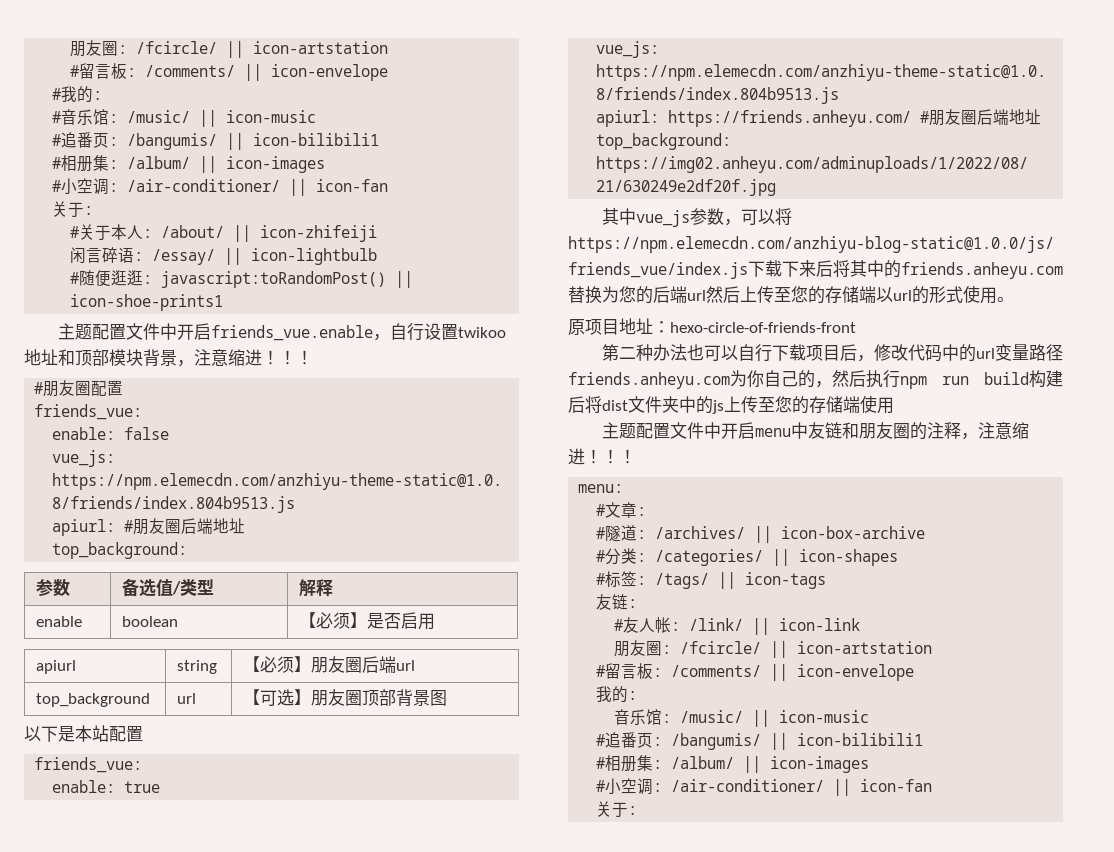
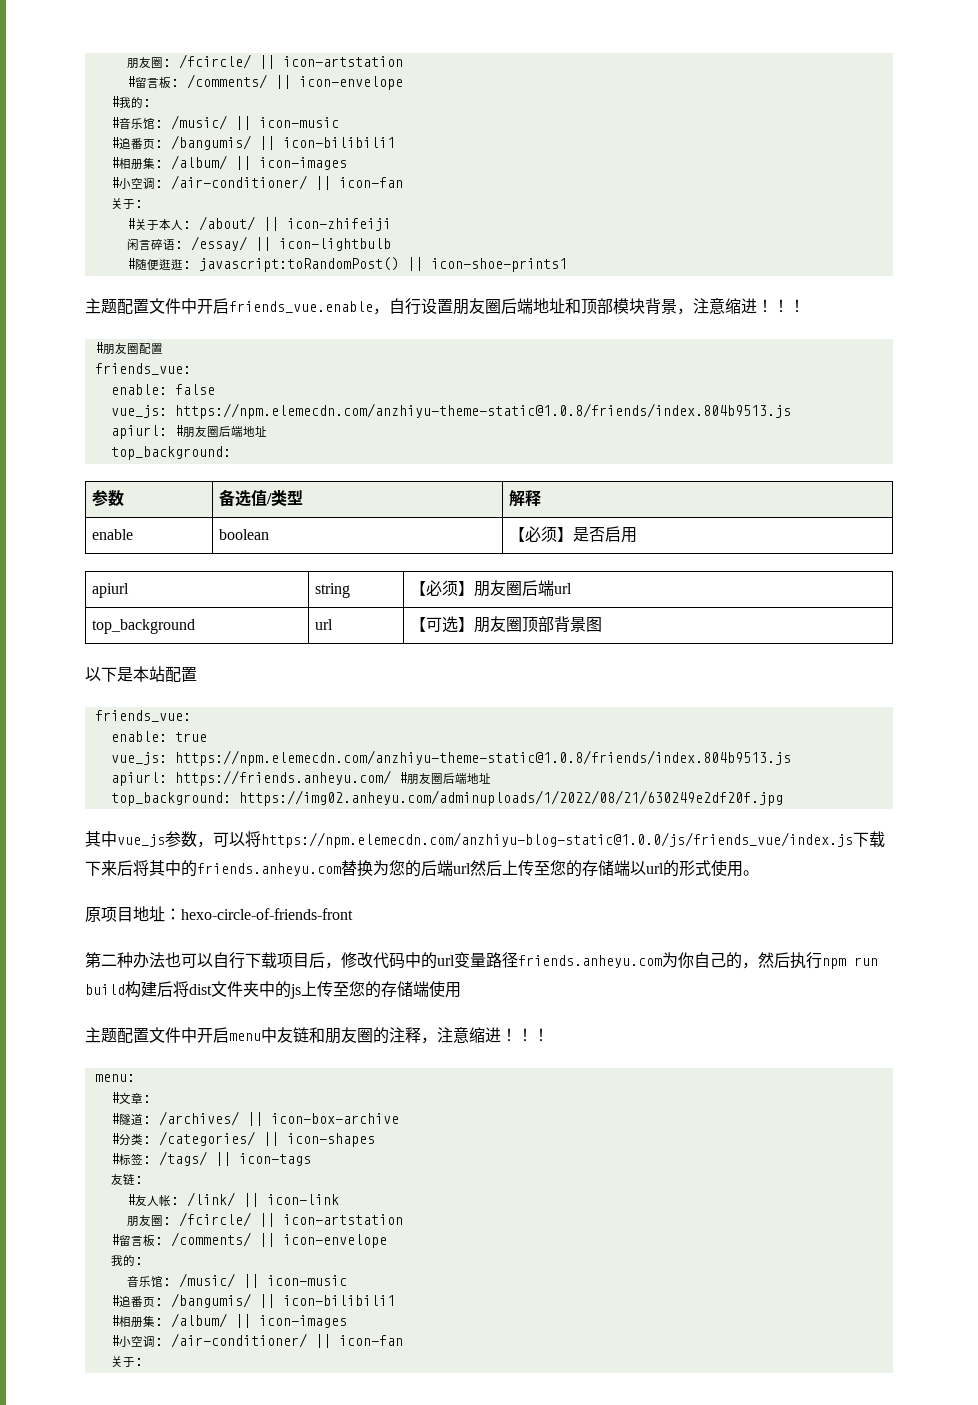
- 主题配置文件中开启friends_vue.enable，自行设置twikoo地址和顶部模块背景，注意缩进！
+ 主题配置文件中开启friends_vue.enable，自行设置朋友圈后端地址和顶部模块背景，注意缩进！

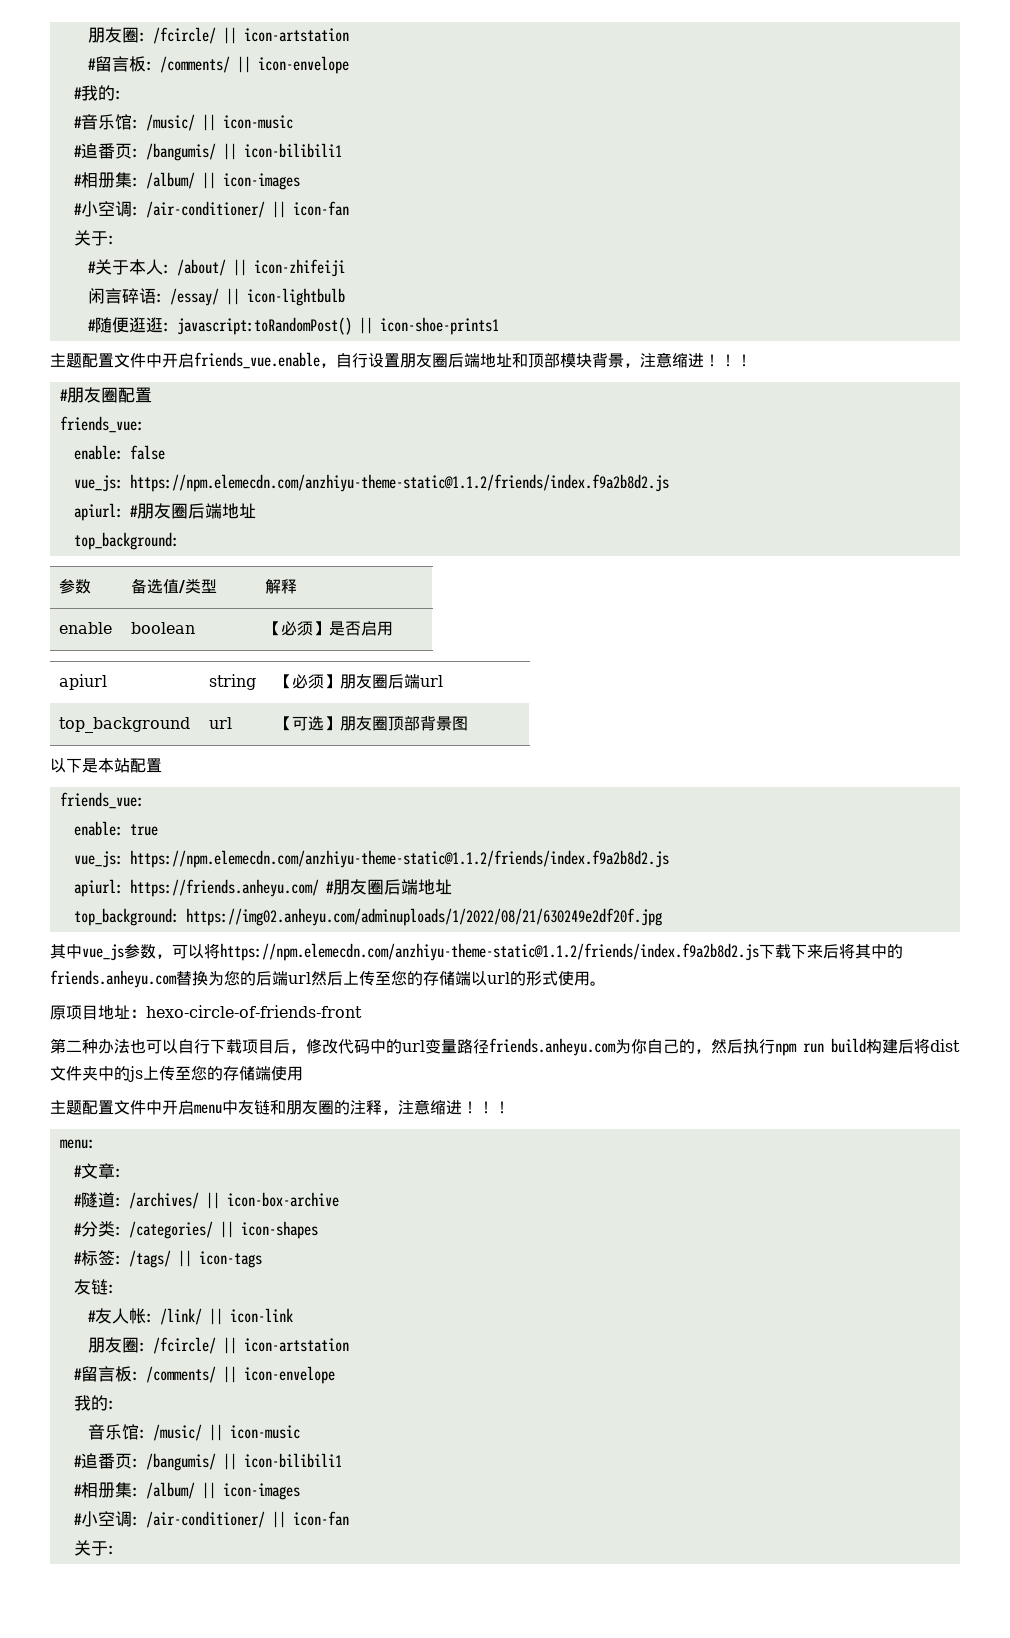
  enable: false
- vue_js: https://npm.elemecdn.com/anzhiyu-theme-static@1.0.8/friends/index.804b9513.js
+ vue_js: https://npm.elemecdn.com/anzhiyu-theme-static@1.1.2/friends/index.f9a2b8d2.js
  enable: true
- vue_js: https://npm.elemecdn.com/anzhiyu-theme-static@1.0.8/friends/index.804b9513.js
+ vue_js: https://npm.elemecdn.com/anzhiyu-theme-static@1.1.2/friends/index.f9a2b8d2.js
- 其中vue_js参数，可以将https://npm.elemecdn.com/anzhiyu-blog-static@1.0.0/js/friends_vue/index.js下载下来后将其中的friends.anheyu.com替换为您的后端url然后上传至您的存储端以url的形式使用。
+ 其中vue_js参数，可以将https://npm.elemecdn.com/anzhiyu-theme-static@1.1.2/friends/index.f9a2b8d2.js下载下来后将其中的friends.anheyu.com替换为您的后端url然后上传至您的存储端以url的形式使用。

